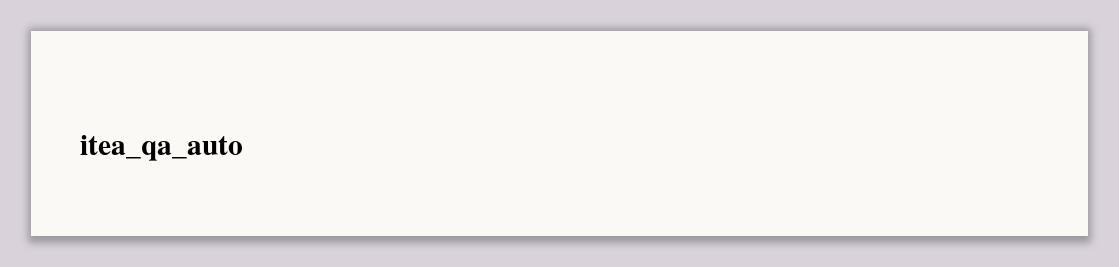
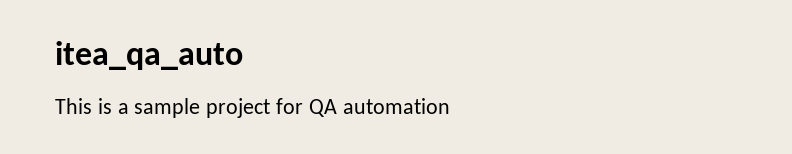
+ This is a sample project for QA automation

